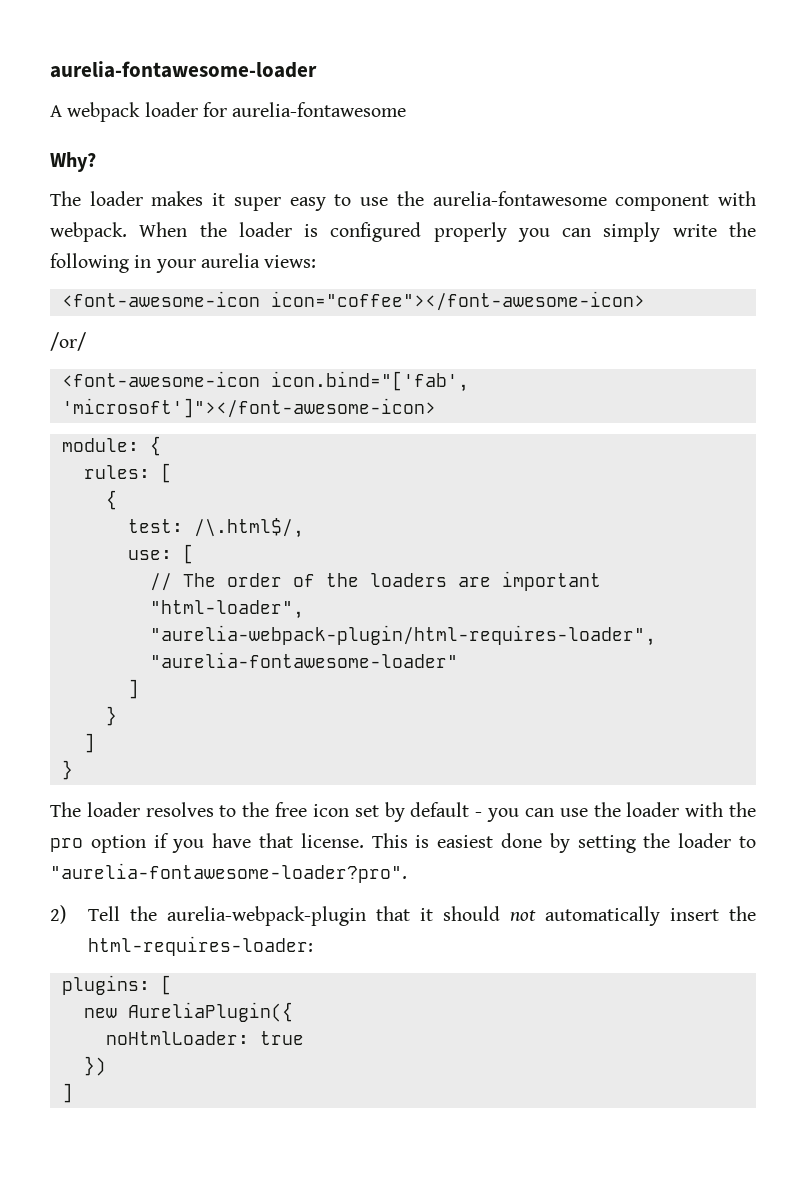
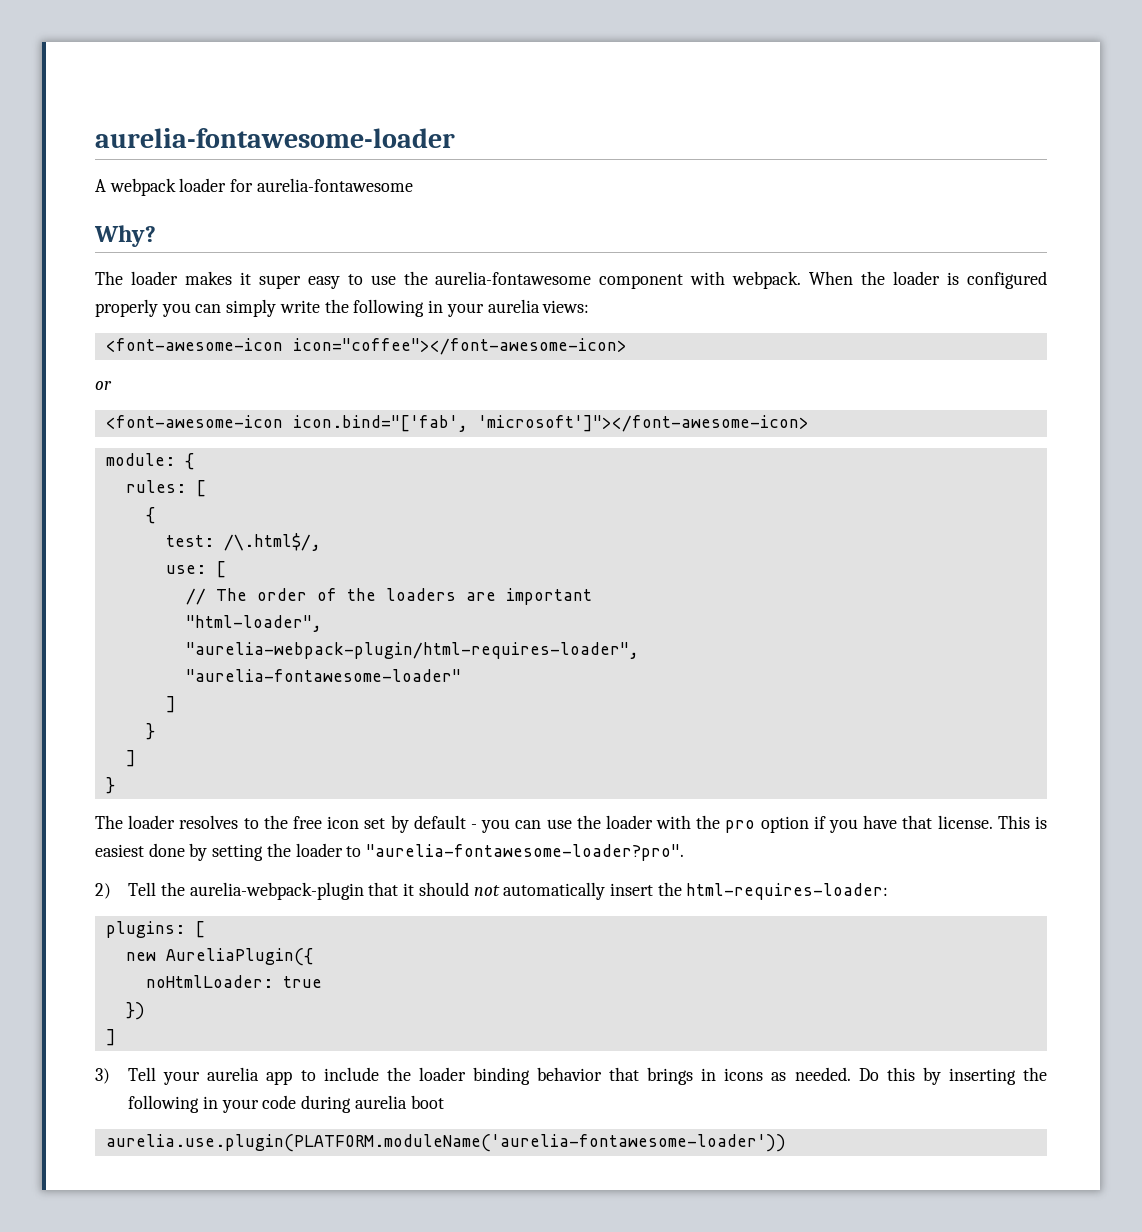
- /or/
+ or
+ 3) Tell your aurelia app to include the loader binding behavior that brings in icons as needed. Do this by inserting the following in your code during aurelia boot
+ aurelia.use.plugin(PLATFORM.moduleName('aurelia-fontawesome-loader'))

